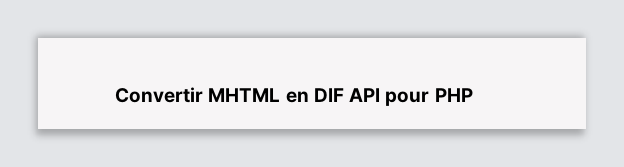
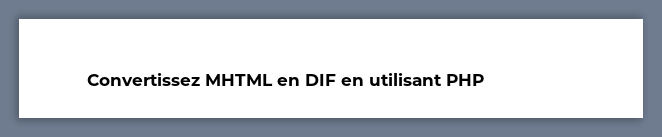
- Convertir MHTML en DIF API pour PHP
+ Convertissez MHTML en DIF en utilisant PHP

